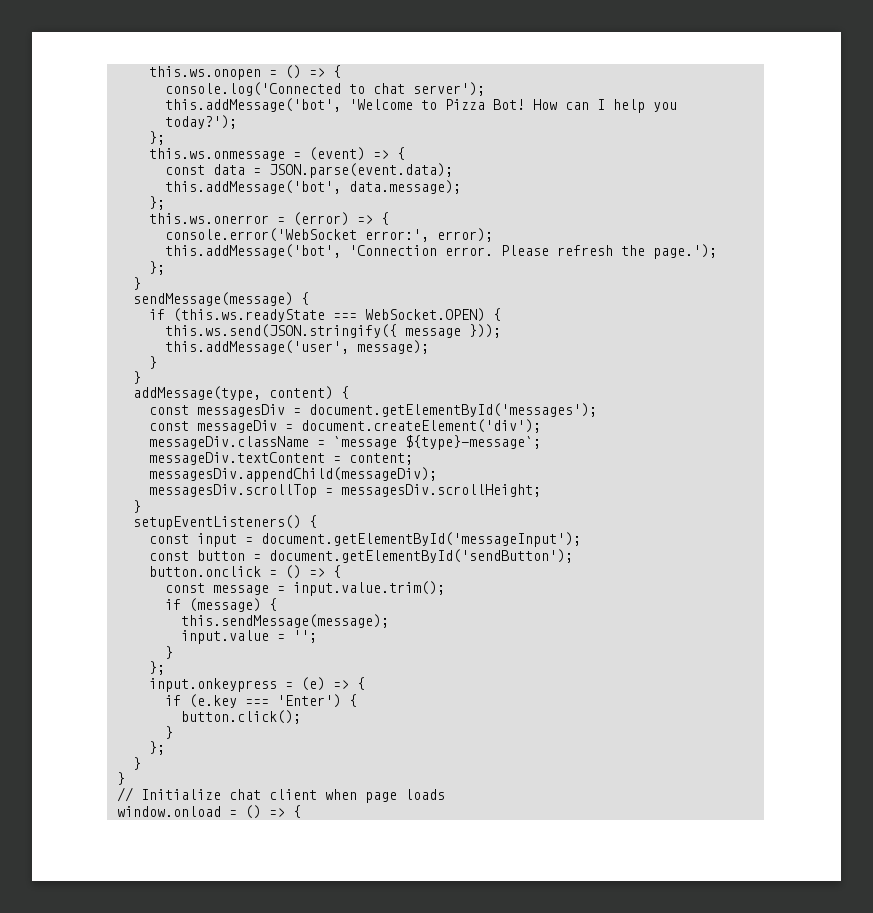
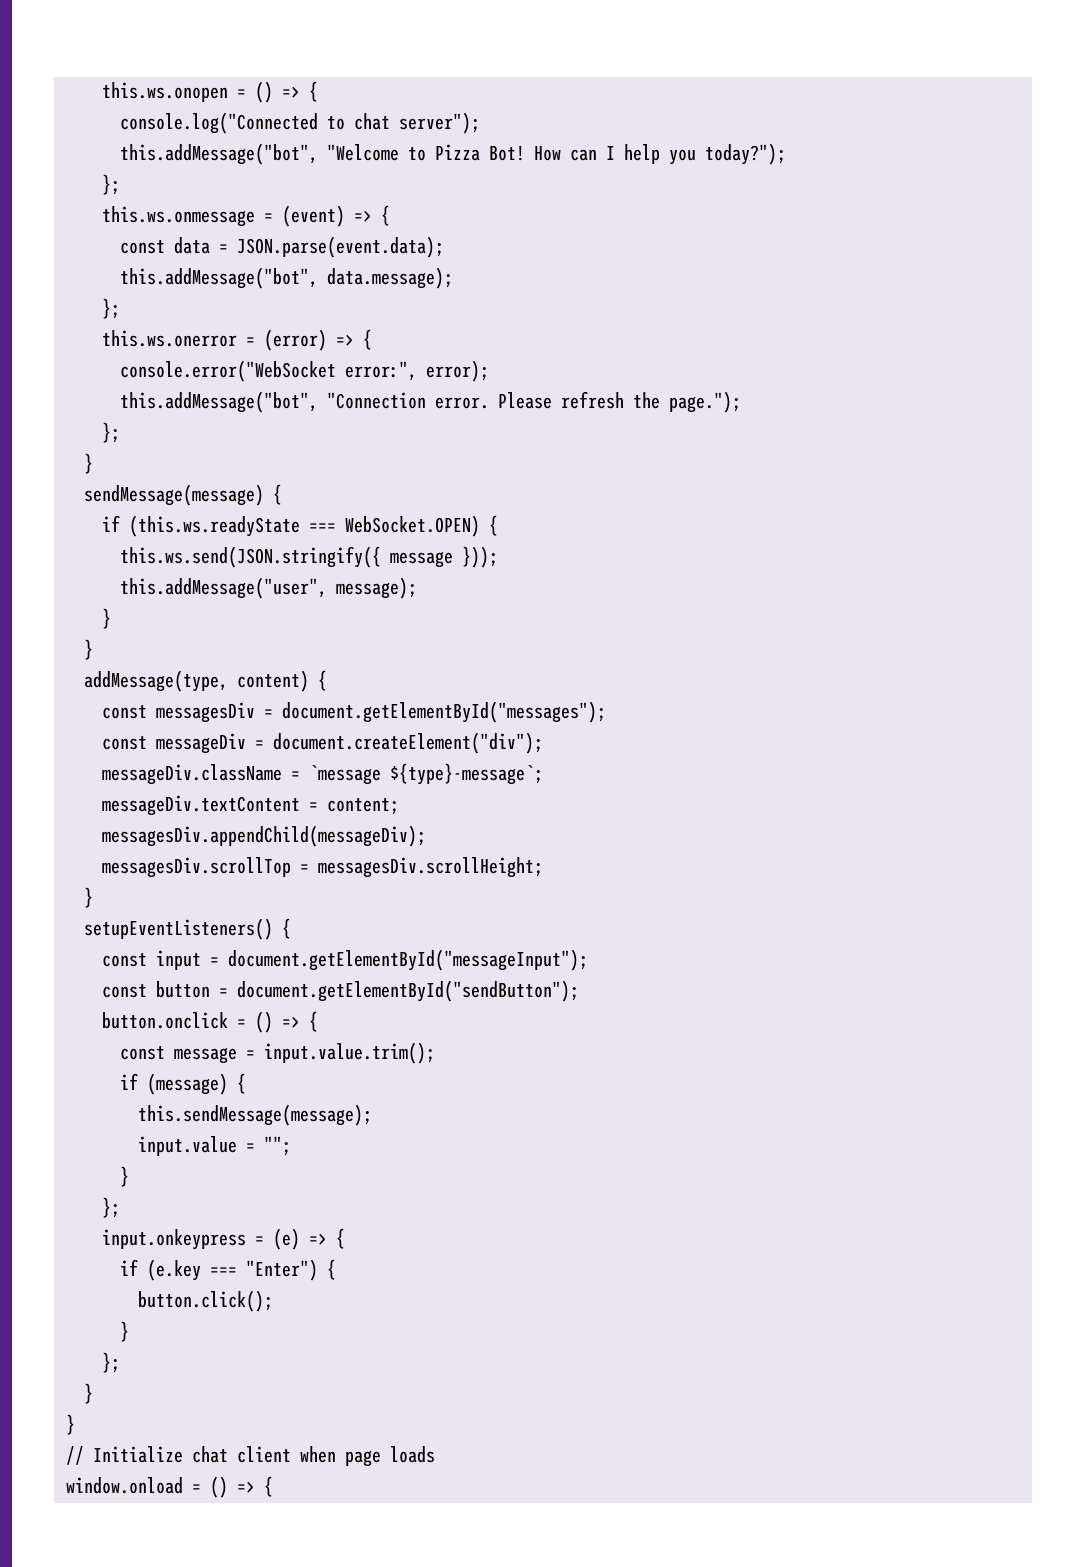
- console.log('Connected to chat server');
- this.addMessage('bot', 'Welcome to Pizza Bot!
+ console.log("Connected to chat server");
+ this.addMessage("bot", "Welcome to Pizza Bot!
- How can I help you today?');
+ How can I help you today?");
- this.addMessage('bot', data.message);
+ this.addMessage("bot", data.message);
- console.error('WebSocket error:', error);
+ console.error("WebSocket error:", error);
- this.addMessage('bot', 'Connection error.
+ this.addMessage("bot", "Connection error.
- Please refresh the page.');
+ Please refresh the page.");
- this.addMessage('user', message);
+ this.addMessage("user", message);
- const messagesDiv = document.getElementById('messages');
+ const messagesDiv = document.getElementById("messages");
- const messageDiv = document.createElement('div');
+ const messageDiv = document.createElement("div");
- const input = document.getElementById('messageInput');
+ const input = document.getElementById("messageInput");
- const button = document.getElementById('sendButton');
+ const button = document.getElementById("sendButton");
- input.value = '';
+ input.value = "";
- if (e.key === 'Enter') {
+ if (e.key === "Enter") {

